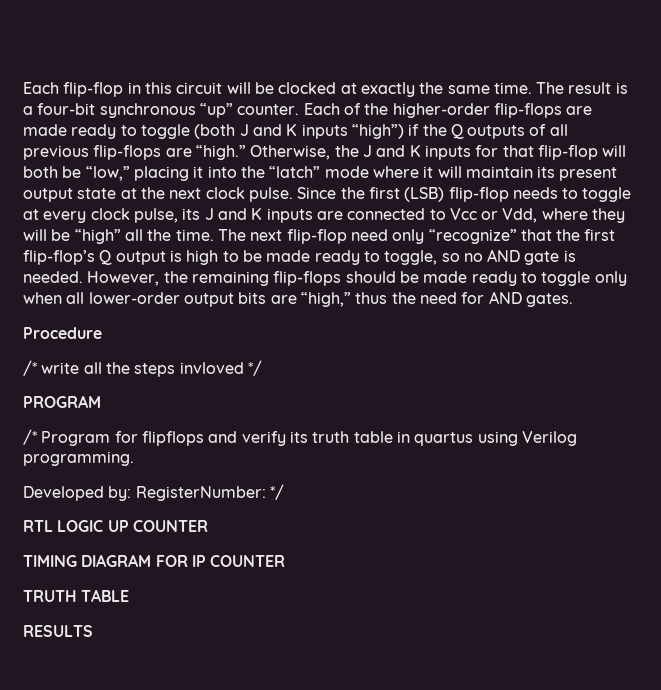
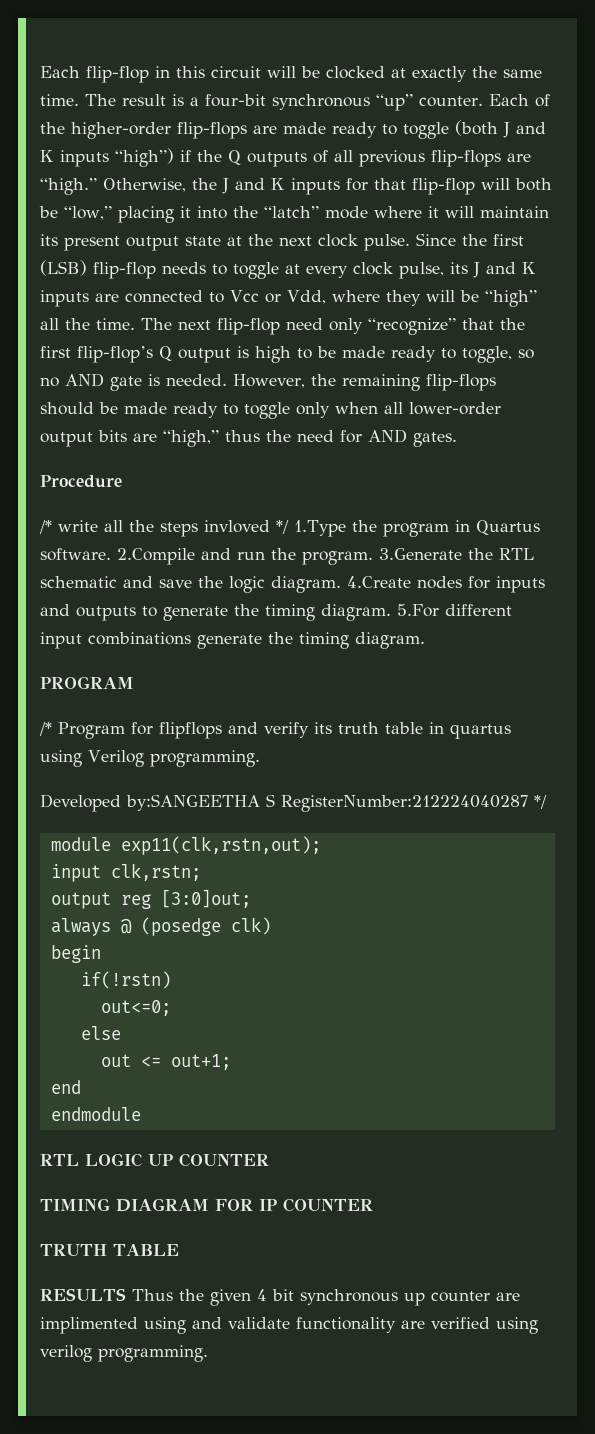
- /* write all the steps invloved */
+ /* write all the steps invloved */ 1.Type the program in Quartus software. 2.Compile and run the program. 3.Generate the RTL schematic and save the logic diagram. 4.Create nodes for inputs and outputs to generate the timing diagram. 5.For different input combinations generate the timing diagram.
- Developed by: RegisterNumber: */
+ Developed by:SANGEETHA S RegisterNumber:212224040287 */
+ module exp11(clk,rstn,out);
+ input clk,rstn;
+ output reg [3:0]out;
+ always @ (posedge clk)
+ begin
+ if(!rstn)
+ out<=0;
+ else
+ out <= out+1;
+ end
+ endmodule
- RESULTS
+ RESULTS Thus the given 4 bit synchronous up counter are implimented using and validate functionality are verified using verilog programming.

